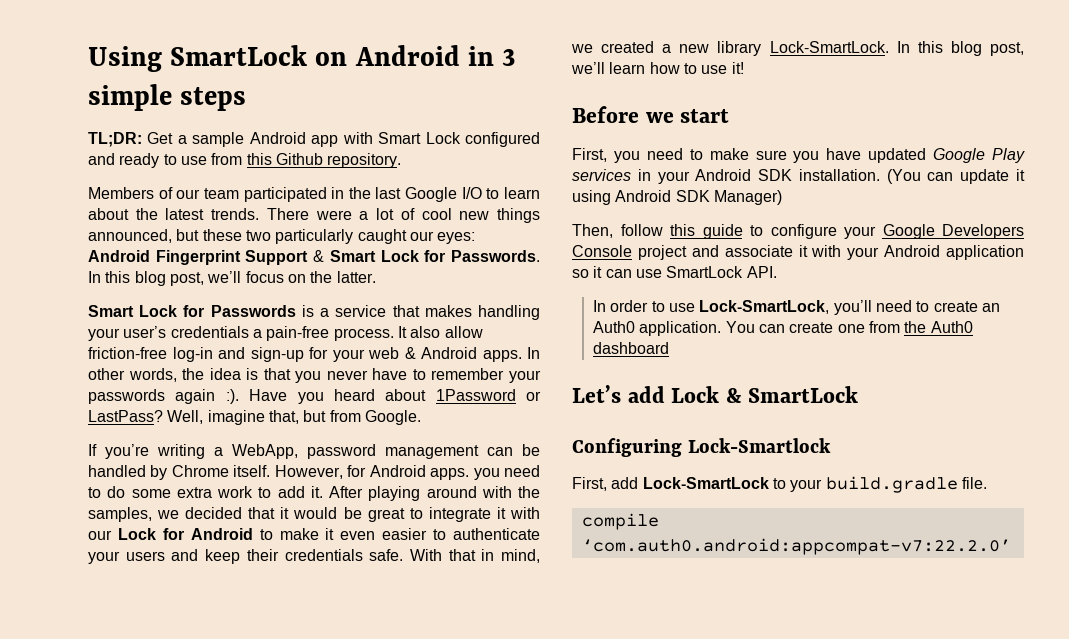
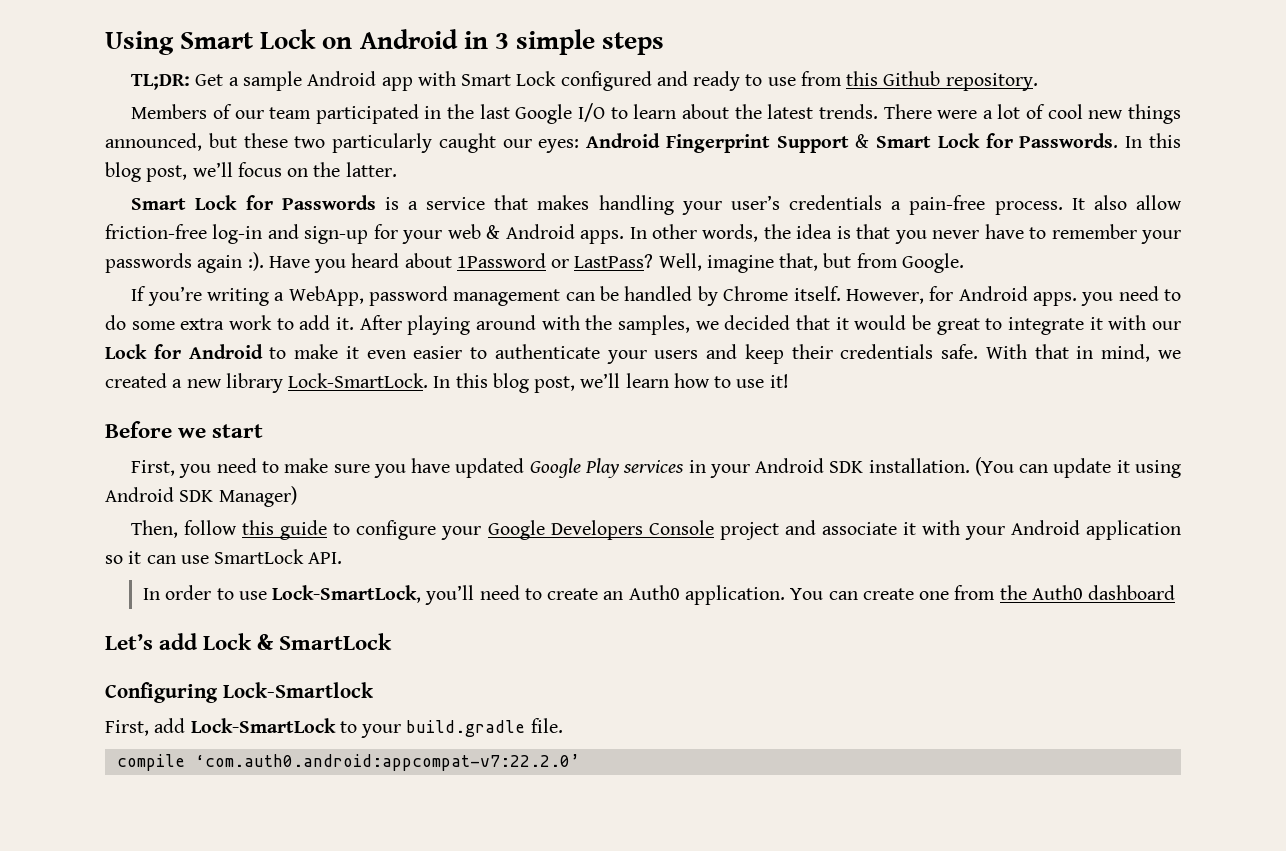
- Using SmartLock on Android in 3 simple steps
+ Using Smart Lock on Android in 3 simple steps

